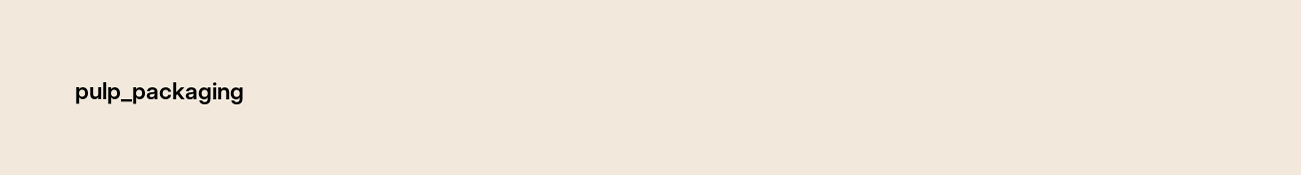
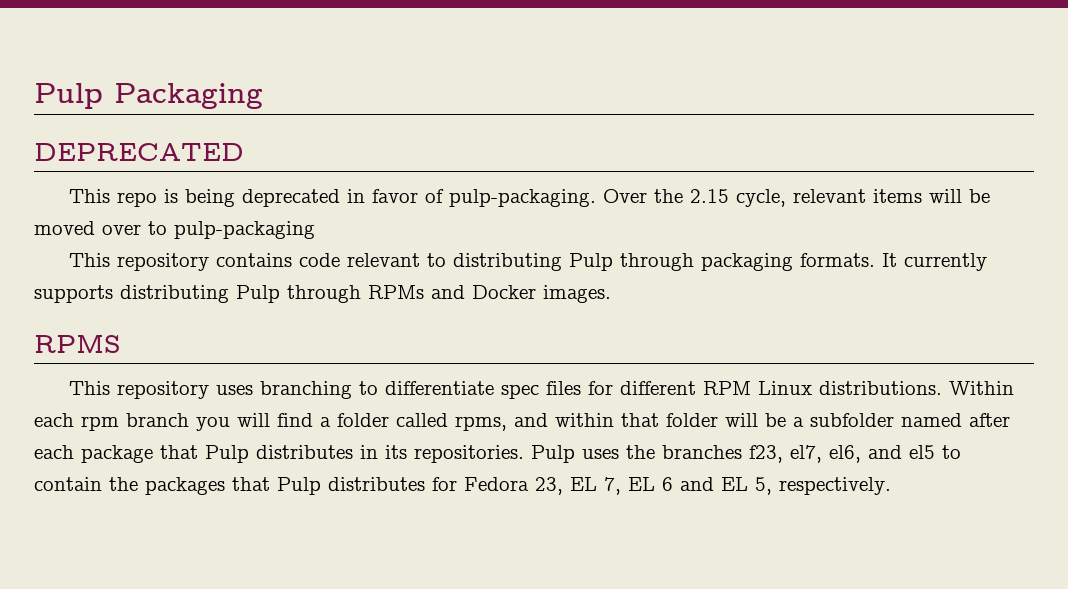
- pulp_packaging
+ Pulp Packaging
+ DEPRECATED
+ This repo is being deprecated in favor of pulp-packaging. Over the 2.15 cycle, relevant items will be moved over to pulp-packaging
+ This repository contains code relevant to distributing Pulp through packaging formats. It currently supports distributing Pulp through RPMs and Docker images.
+ RPMS
+ This repository uses branching to differentiate spec files for different RPM Linux distributions. Within each rpm branch you will find a folder called rpms, and within that folder will be a subfolder named after each package that Pulp distributes in its repositories. Pulp uses the branches f23, el7, el6, and el5 to contain the packages that Pulp distributes for Fedora 23, EL 7, EL 6 and EL 5, respectively.

